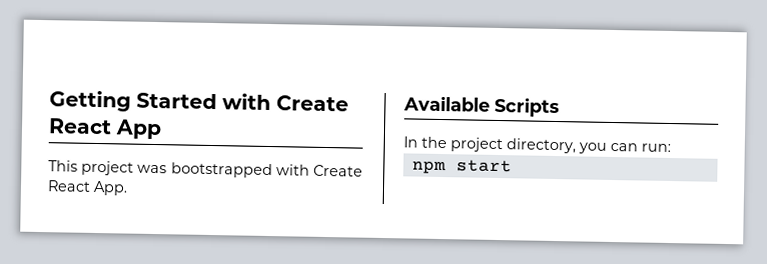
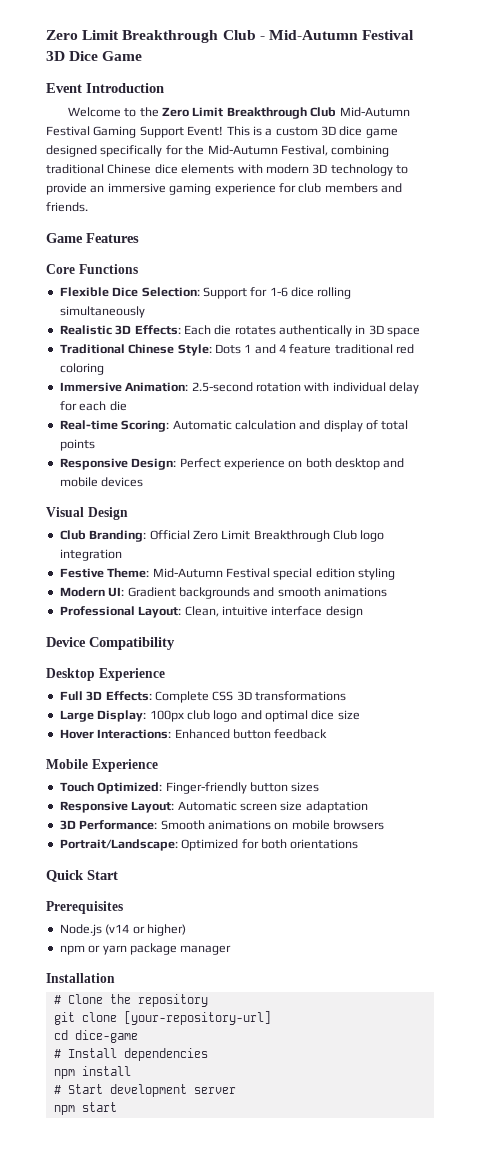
- Getting Started with Create React App
- This project was bootstrapped with Create React App.
- Available Scripts
- In the project directory, you can run:
+ Zero Limit Breakthrough Club - Mid-Autumn Festival 3D Dice Game
+ Event Introduction
+ Welcome to the Zero Limit Breakthrough Club Mid-Autumn Festival Gaming Support Event! This is a custom 3D dice game designed specifically for the Mid-Autumn Festival, combining traditional Chinese dice elements with modern 3D technology to provide an immersive gaming experience for club members and friends.
+ Game Features
+ Core Functions
+ Flexible Dice Selection: Support for 1-6 dice rolling simultaneously
+ Realistic 3D Effects: Each die rotates authentically in 3D space
+ Traditional Chinese Style: Dots 1 and 4 feature traditional red coloring
+ Immersive Animation: 2.5-second rotation with individual delay for each die
+ Real-time Scoring: Automatic calculation and display of total points
+ Responsive Design: Perfect experience on both desktop and mobile devices
+ Visual Design
+ Club Branding: Official Zero Limit Breakthrough Club logo integration
+ Festive Theme: Mid-Autumn Festival special edition styling
+ Modern UI: Gradient backgrounds and smooth animations
+ Professional Layout: Clean, intuitive interface design
+ Device Compatibility
+ Desktop Experience
+ Full 3D Effects: Complete CSS 3D transformations
+ Large Display: 100px club logo and optimal dice size
+ Hover Interactions: Enhanced button feedback
+ Mobile Experience
+ Touch Optimized: Finger-friendly button sizes
+ Responsive Layout: Automatic screen size adaptation
+ 3D Performance: Smooth animations on mobile browsers
+ Portrait/Landscape: Optimized for both orientations
+ Quick Start
+ Prerequisites
+ Node.js (v14 or higher)
+ npm or yarn package manager
+ Installation
+ # Clone the repository
+ git clone [your-repository-url]
+ cd dice-game
+ # Install dependencies
+ npm install
+ # Start development server

